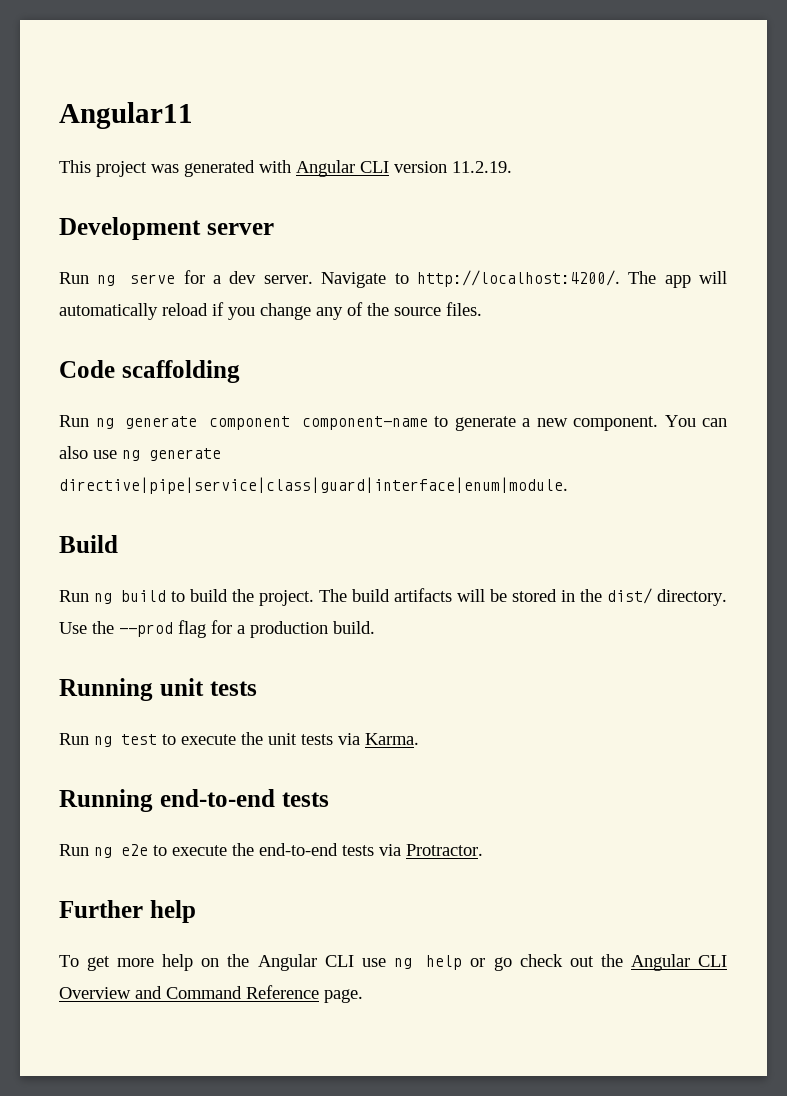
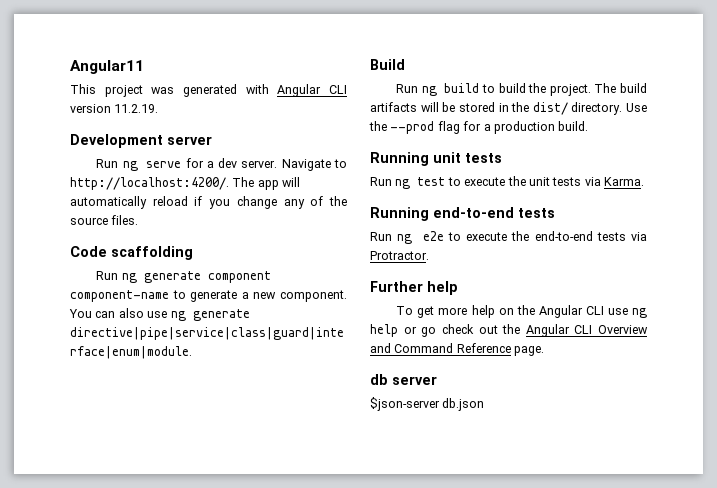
+ db server
+ $json-server db.json

